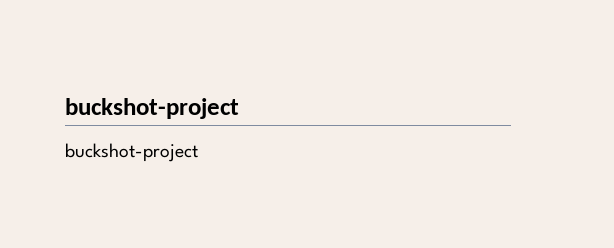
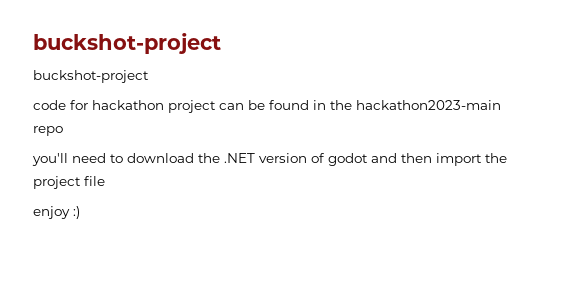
+ code for hackathon project can be found in the hackathon2023-main repo
+ you'll need to download the .NET version of godot and then import the project file
+ enjoy :)

